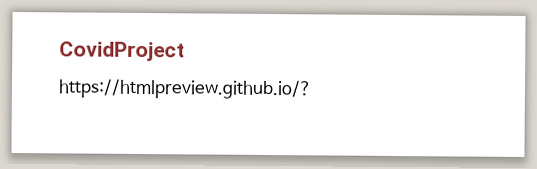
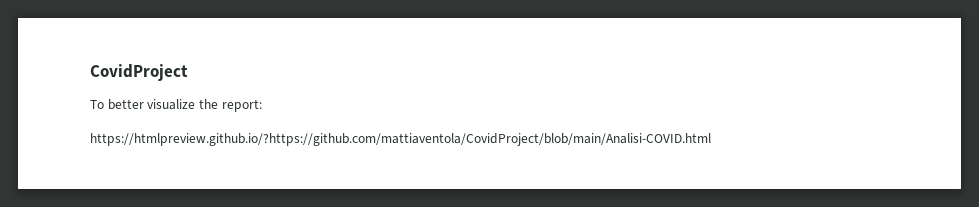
- https://htmlpreview.github.io/?
+ To better visualize the report:
+ https://htmlpreview.github.io/?https://github.com/mattiaventola/CovidProject/blob/main/Analisi-COVID.html

